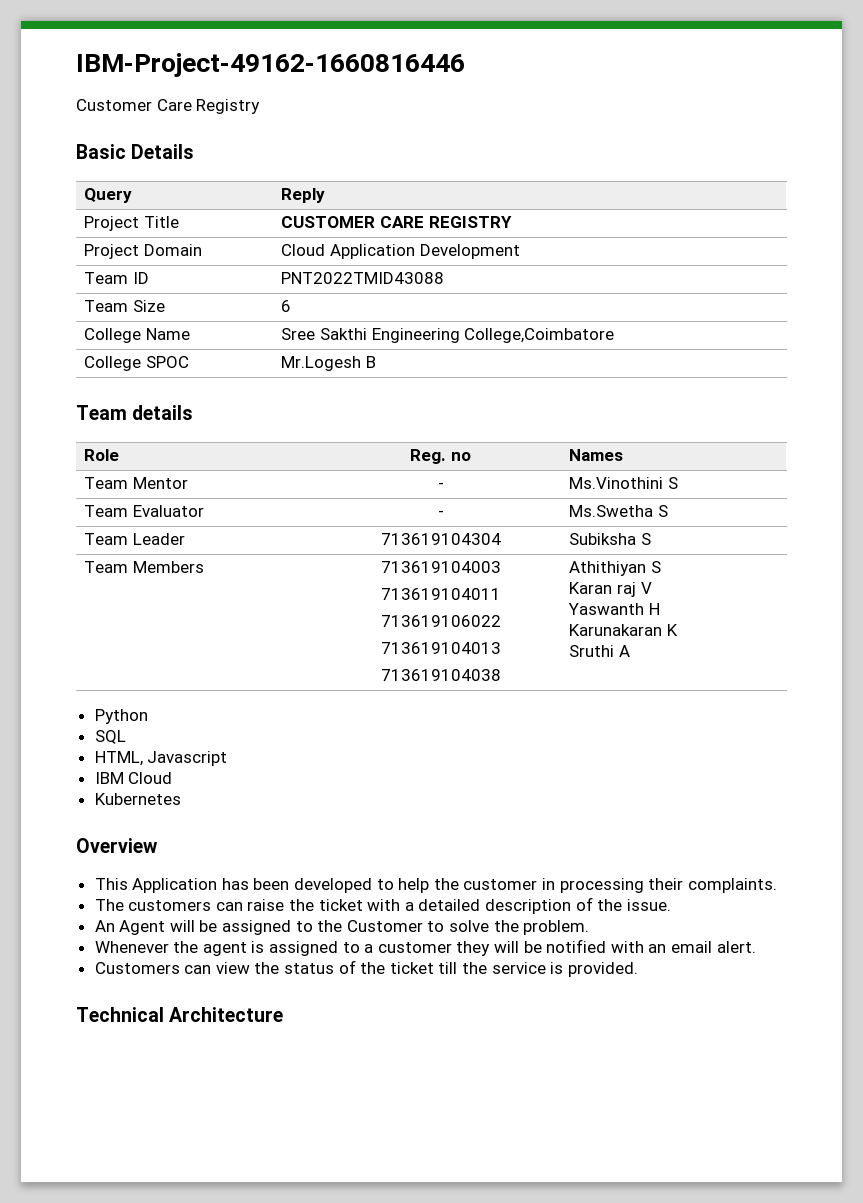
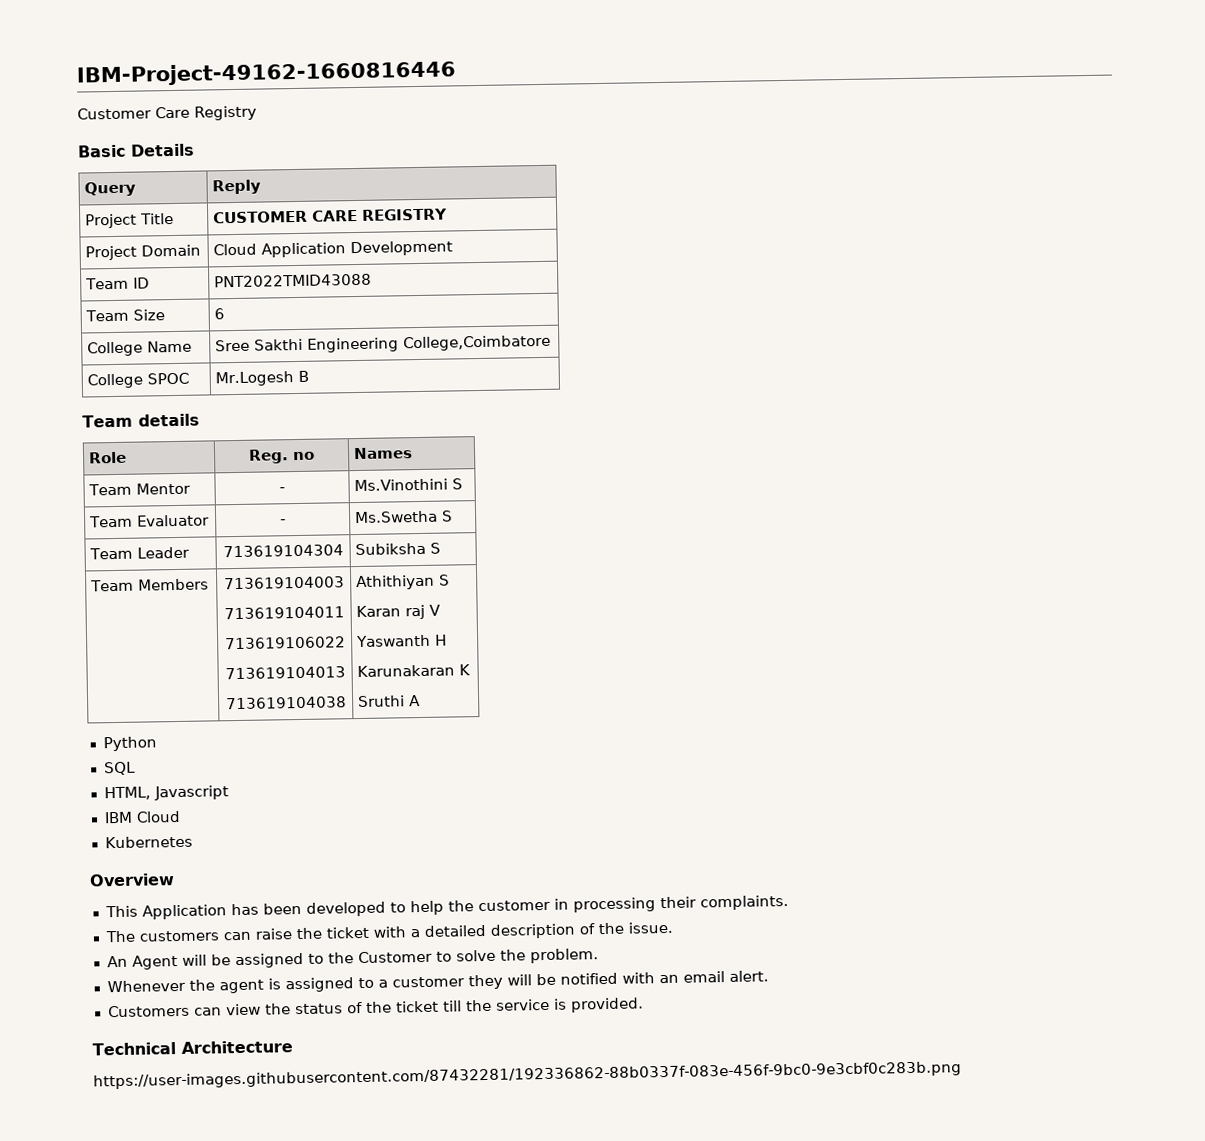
+ https://user-images.githubusercontent.com/87432281/192336862-88b0337f-083e-456f-9bc0-9e3cbf0c283b.png

